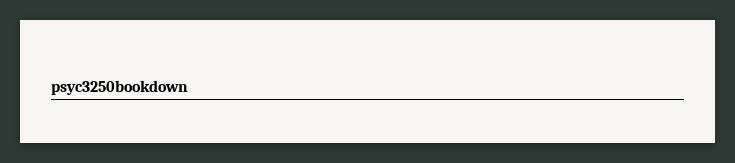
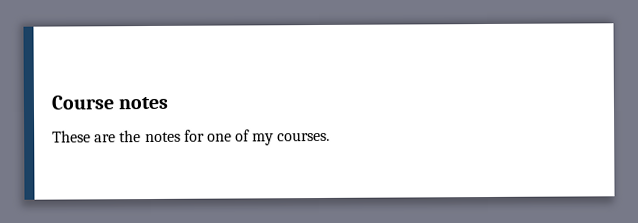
- psyc3250bookdown
+ Course notes
+ These are the notes for one of my courses.

